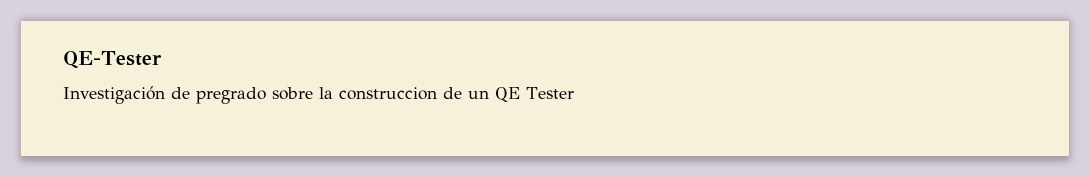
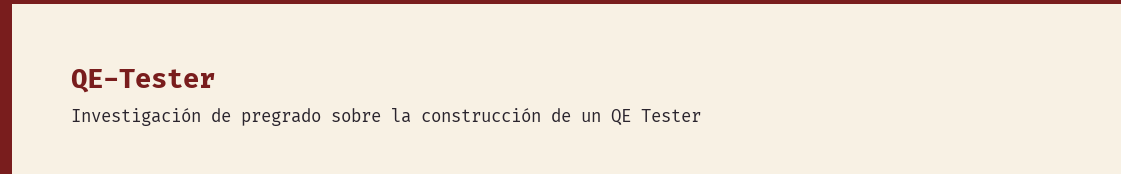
- Investigación de pregrado sobre la construccion de un QE Tester
+ Investigación de pregrado sobre la construcción de un QE Tester

